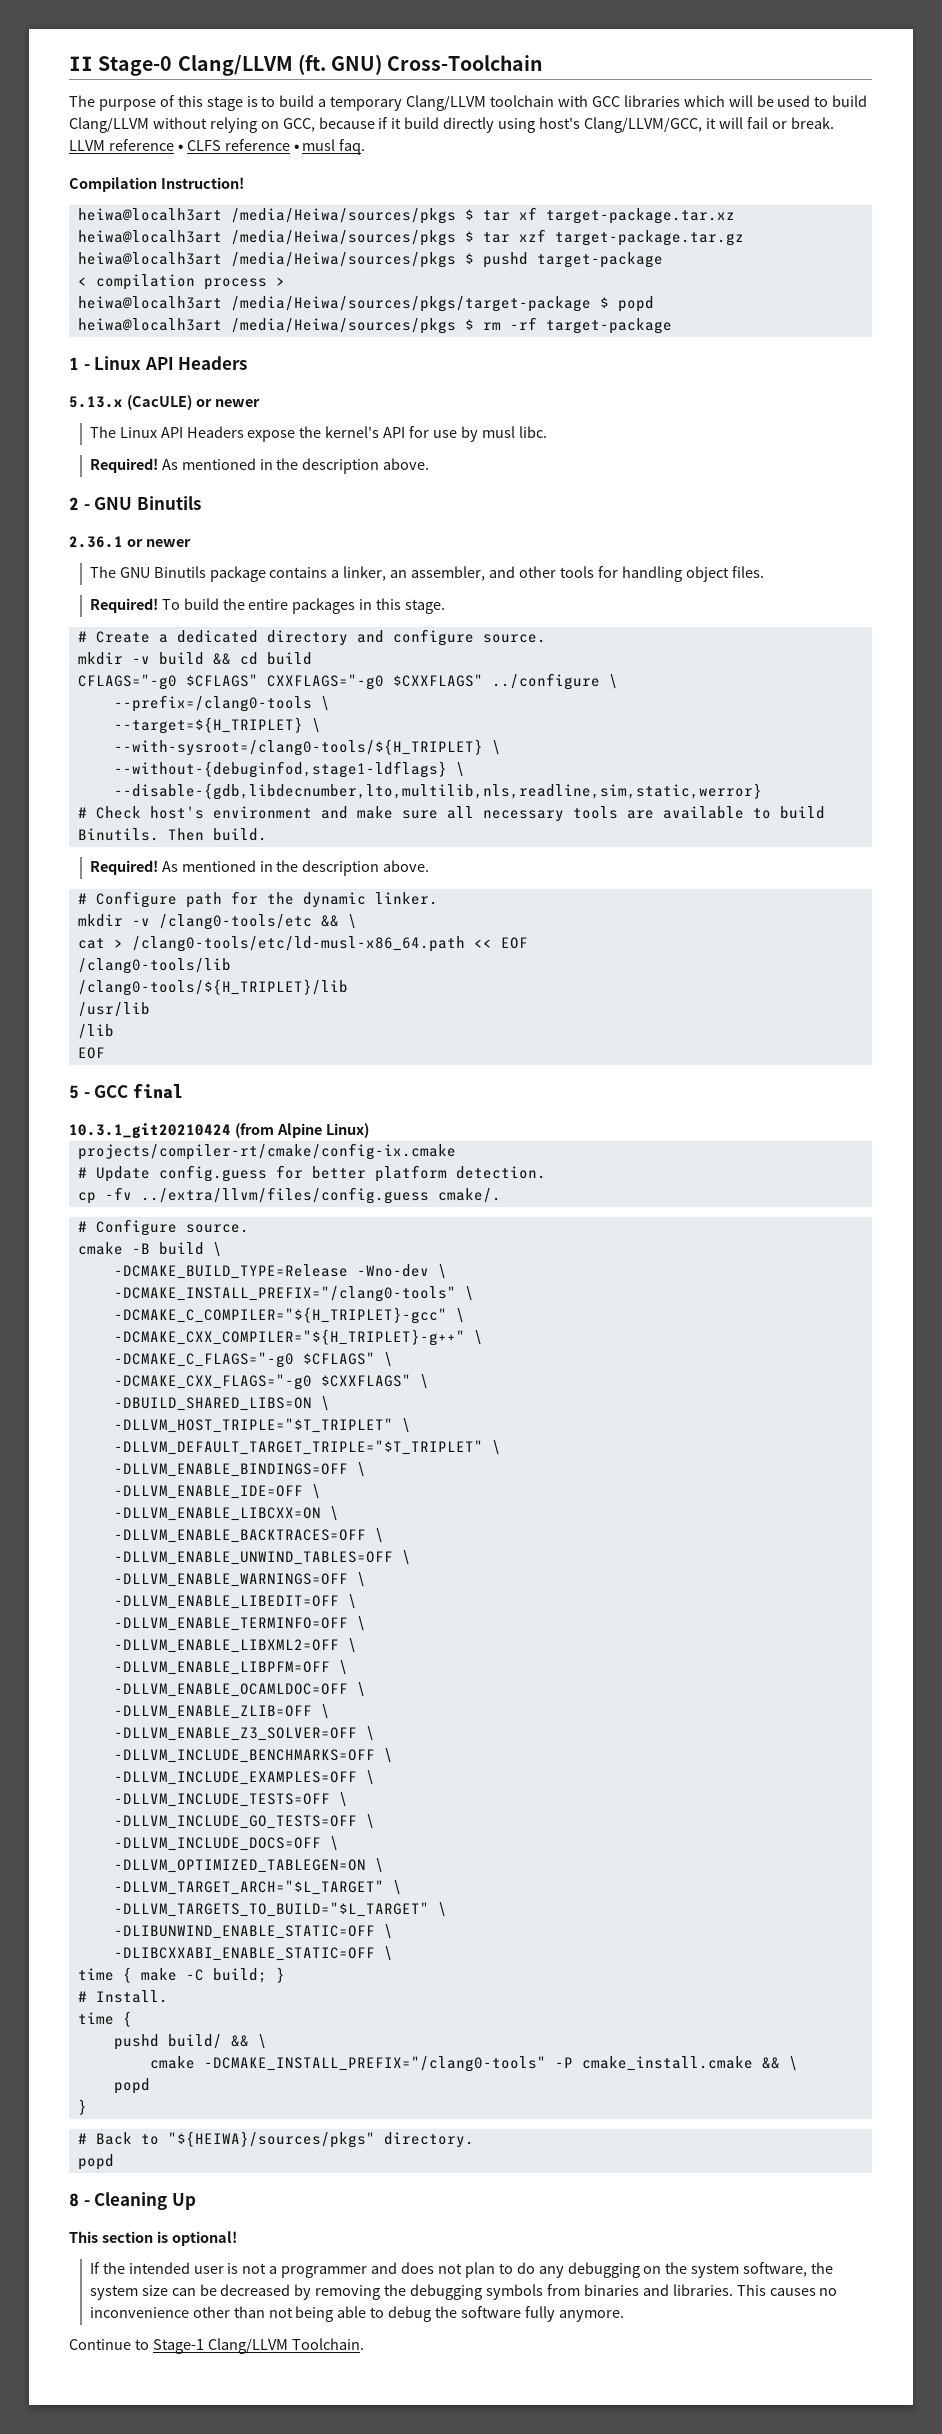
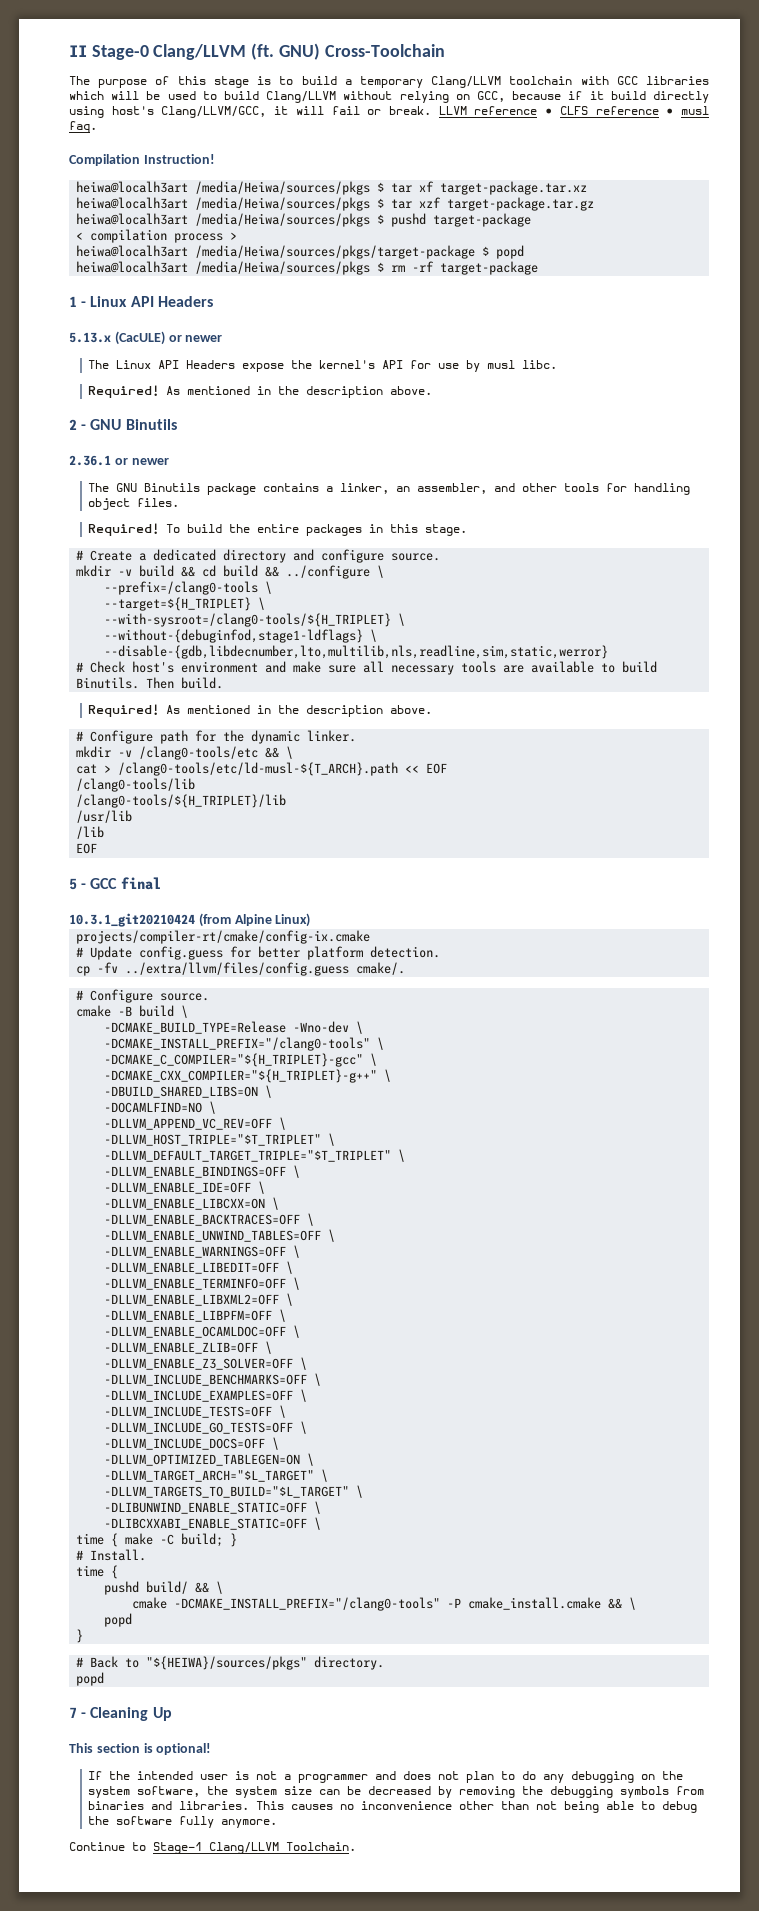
- mkdir -v build && cd build
- CFLAGS="-g0 $CFLAGS" CXXFLAGS="-g0 $CXXFLAGS" ../configure \
+ mkdir -v build && cd build && ../configure \
- cat > /clang0-tools/etc/ld-musl-x86_64.path << EOF
+ cat > /clang0-tools/etc/ld-musl-${T_ARCH}.path << EOF
- -DCMAKE_C_FLAGS="-g0 $CFLAGS" \
- -DCMAKE_CXX_FLAGS="-g0 $CXXFLAGS" \
  -DBUILD_SHARED_LIBS=ON \
+ -DOCAMLFIND=NO \
+ -DLLVM_APPEND_VC_REV=OFF \
- 8 - Cleaning Up
+ 7 - Cleaning Up

